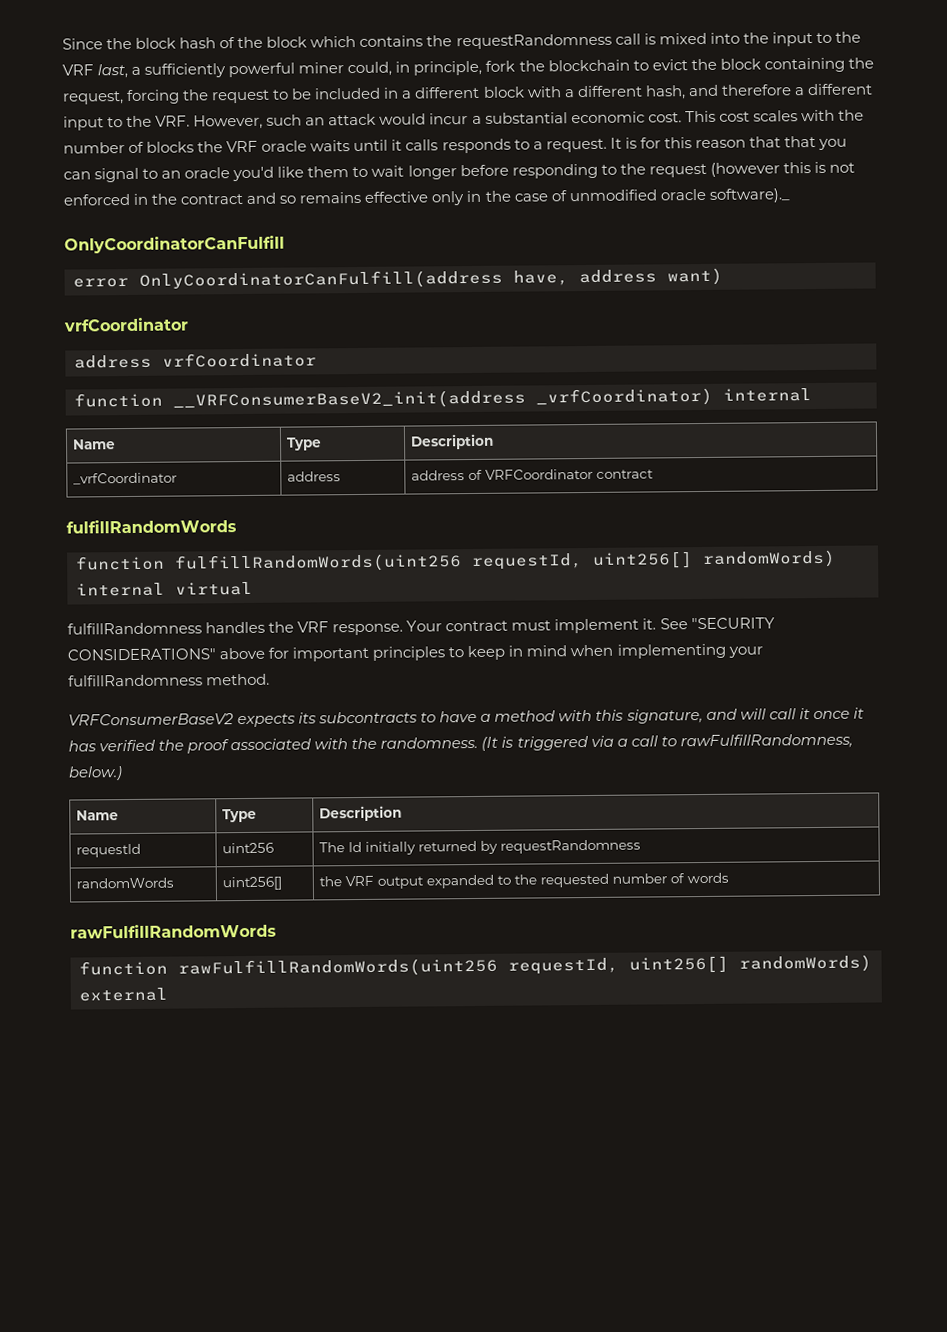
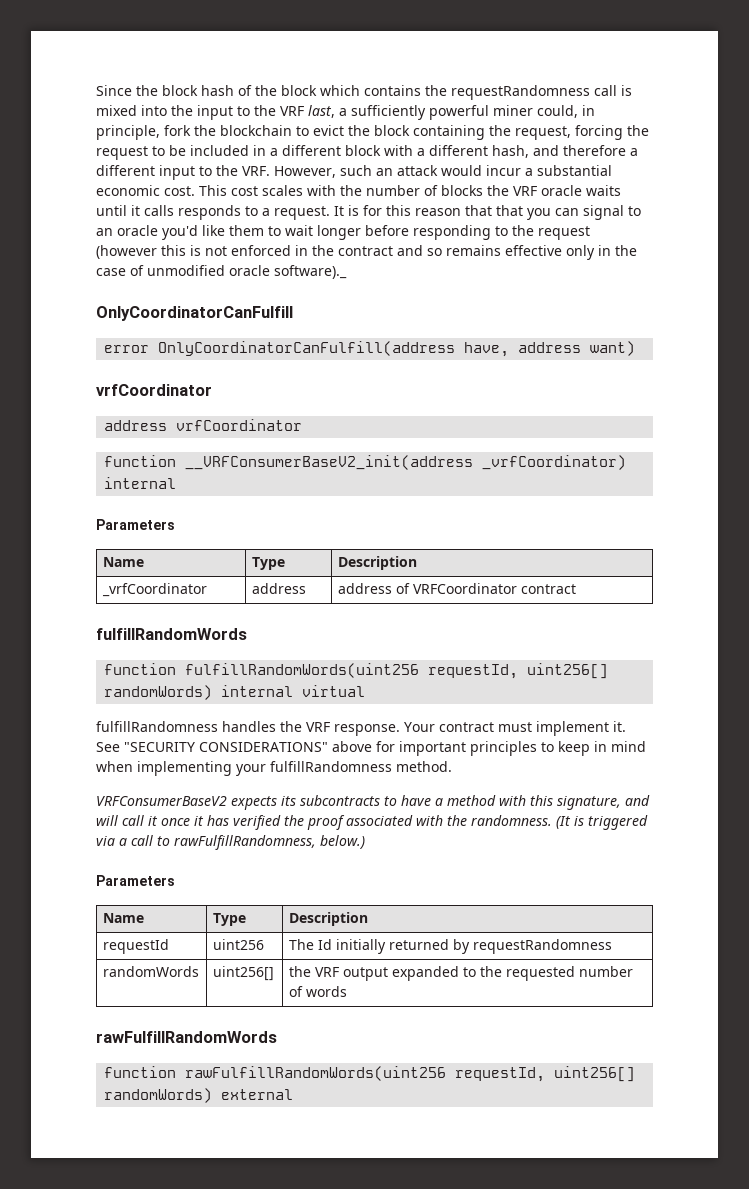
  function __VRFConsumerBaseV2_init(address _vrfCoordinator) internal
+ Parameters
  (It is triggered via a call to rawFulfillRandomness, below.)
+ Parameters

